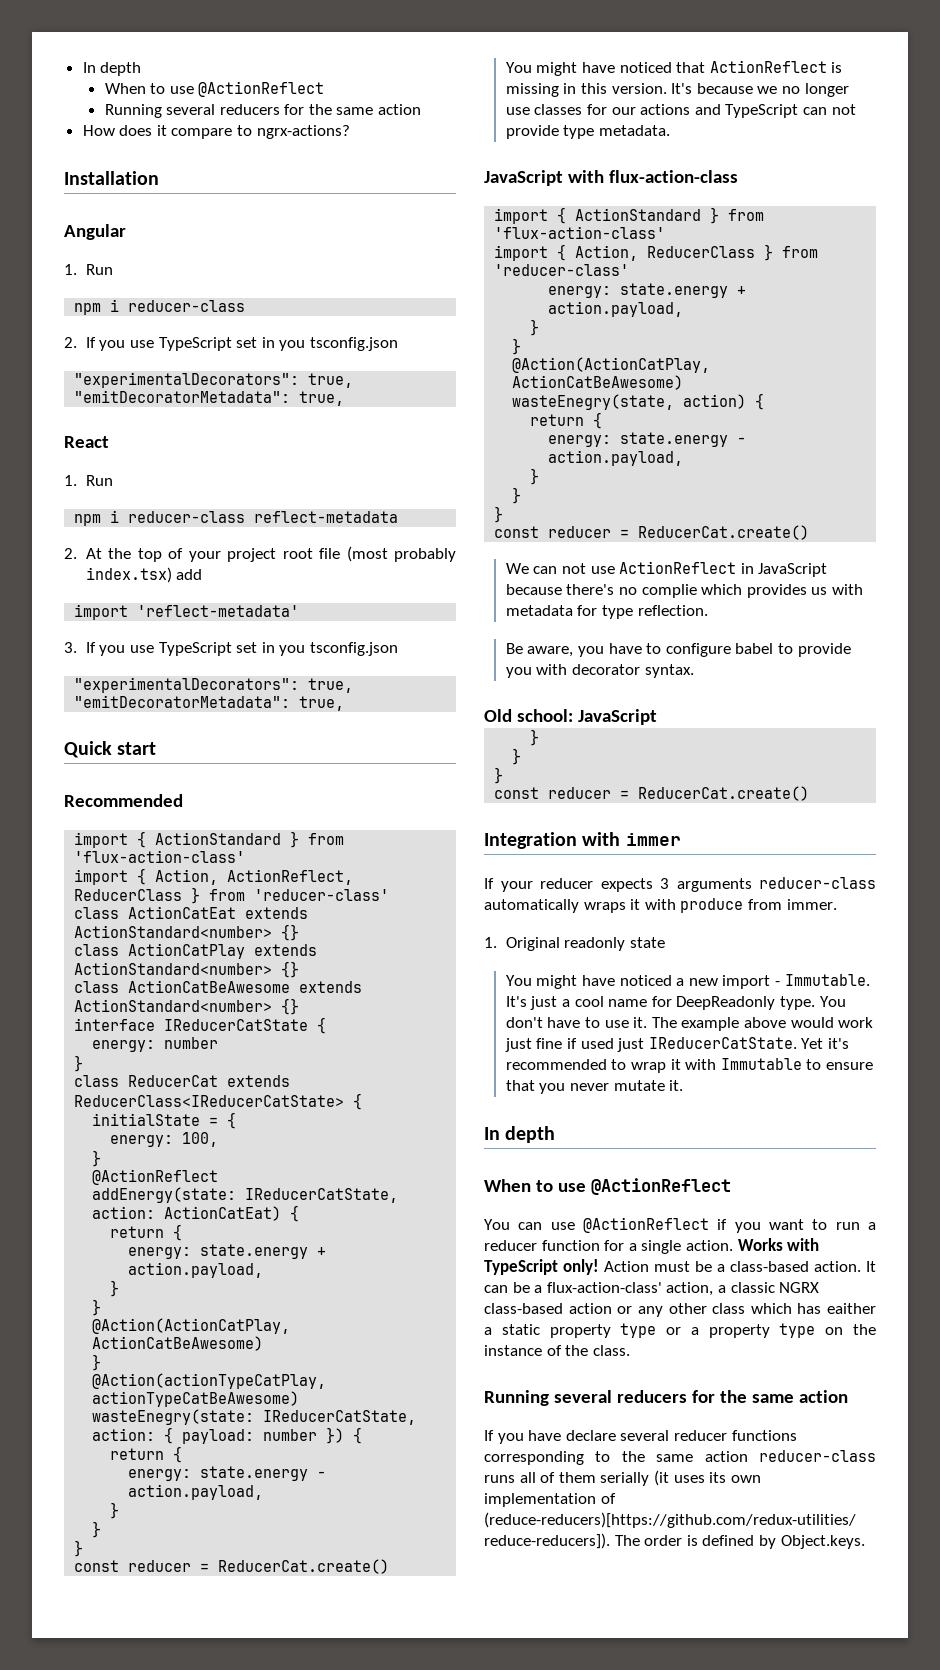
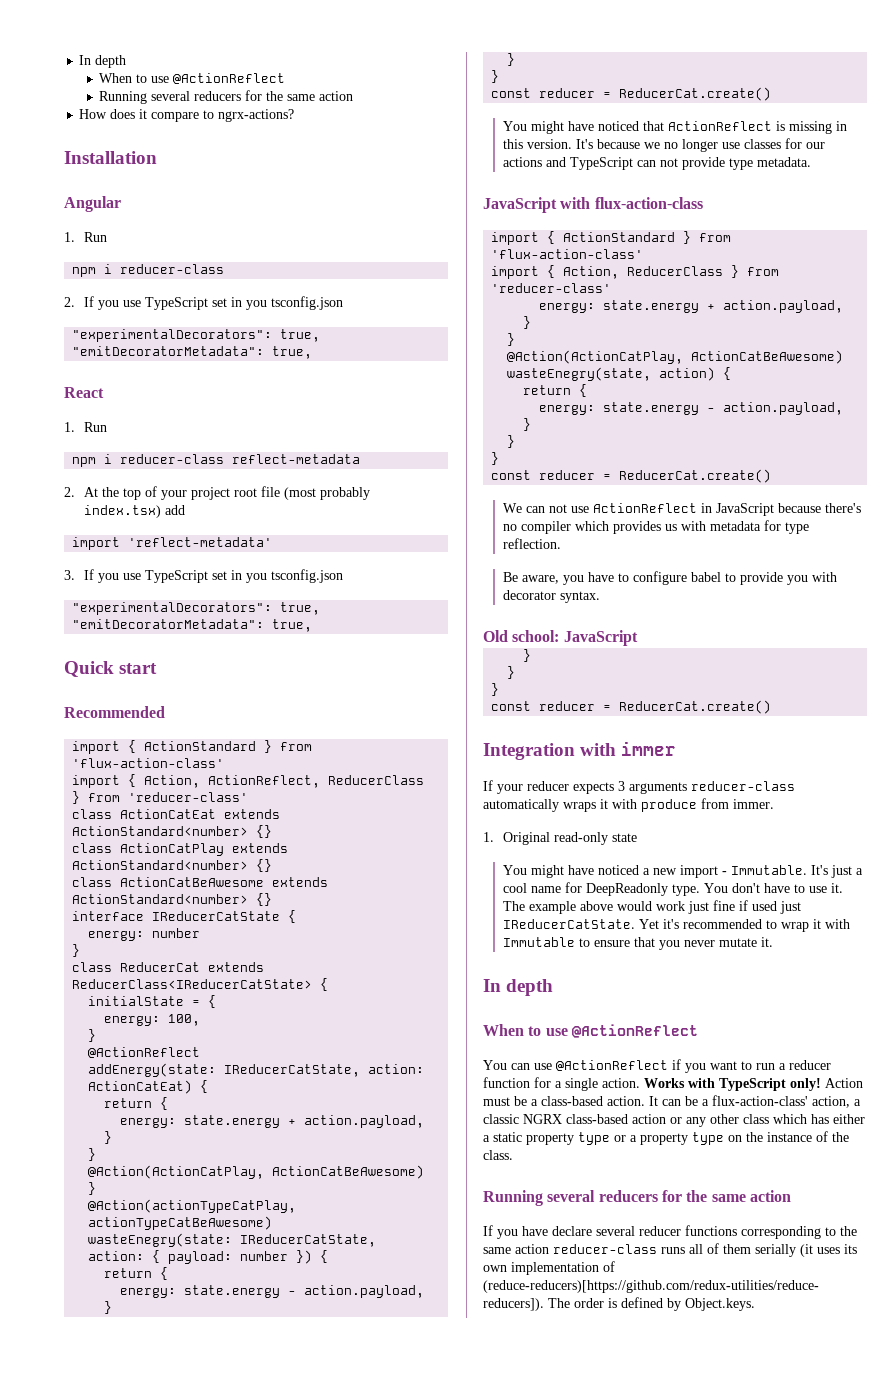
- We can not use ActionReflect in JavaScript because there's no complie which provides us with metadata for type reflection.
+ We can not use ActionReflect in JavaScript because there's no compiler which provides us with metadata for type reflection.
- 1. Original readonly state
+ 1. Original read-only state
- It can be a flux-action-class' action, a classic NGRX class-based action or any other class which has eaither a static property type or a property type on the instance of the class.
+ It can be a flux-action-class' action, a classic NGRX class-based action or any other class which has either a static property type or a property type on the instance of the class.

